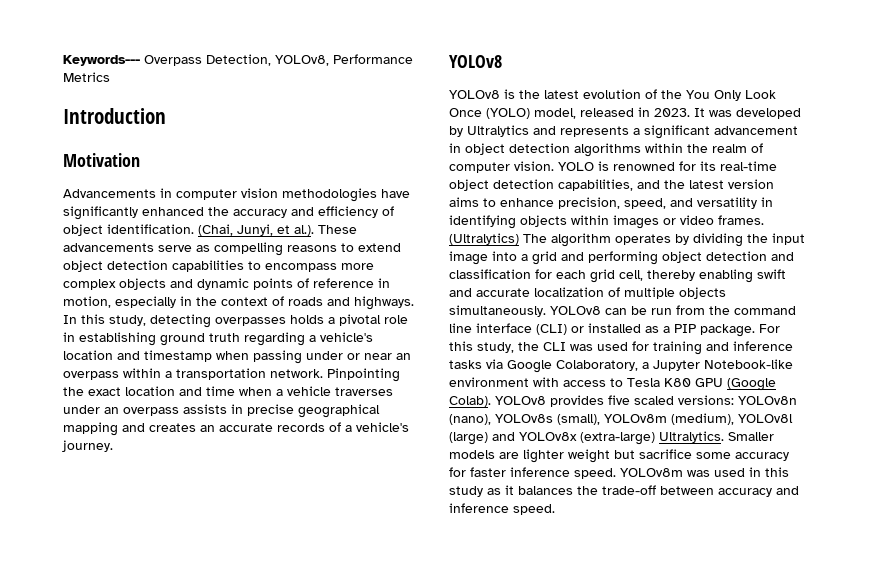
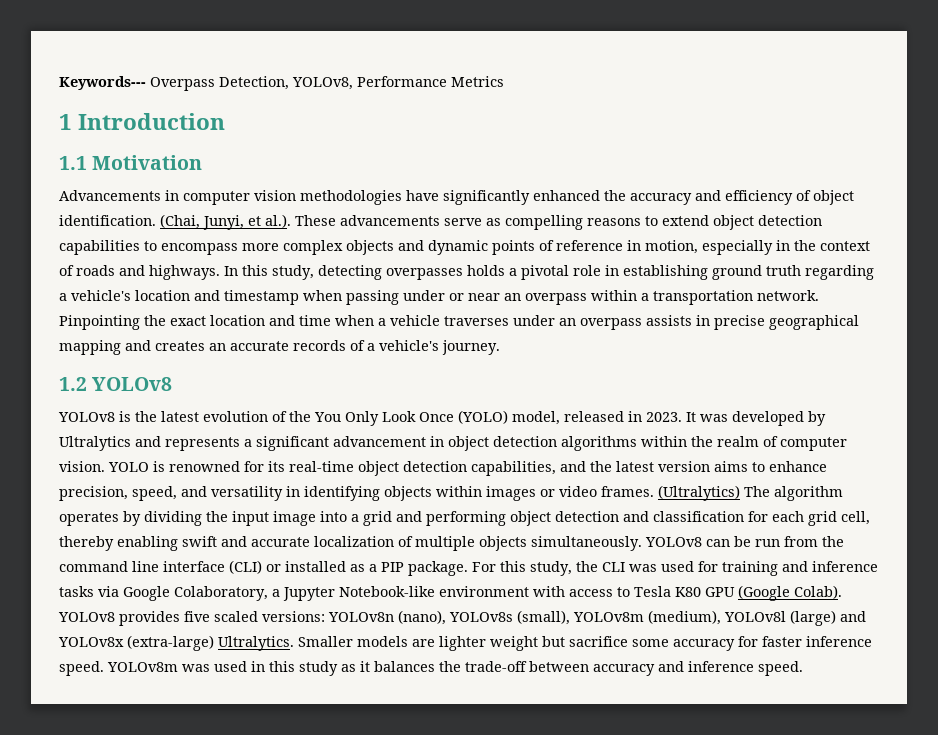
- Introduction
+ 1 Introduction
- Motivation
+ 1.1 Motivation
  Pinpointing the exact location and time when a vehicle traverses under an overpass assists in precise geographical mapping and creates an accurate records of a vehicle's journey.
- YOLOv8
+ 1.2 YOLOv8

